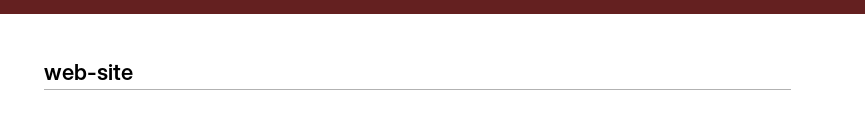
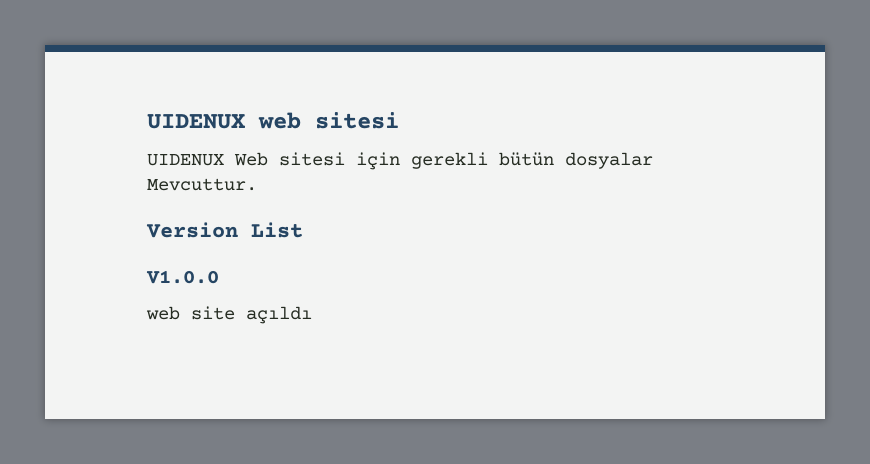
- web-site
+ UIDENUX web sitesi
+ UIDENUX Web sitesi için gerekli bütün dosyalar Mevcuttur.
+ Version List
+ V1.0.0
+ web site açıldı

